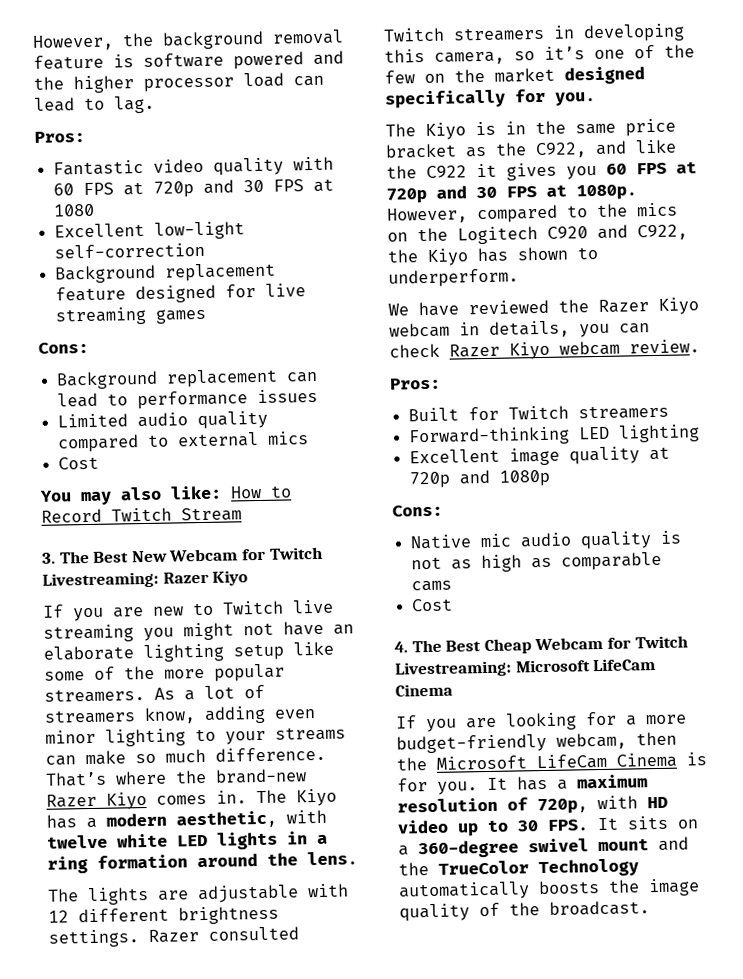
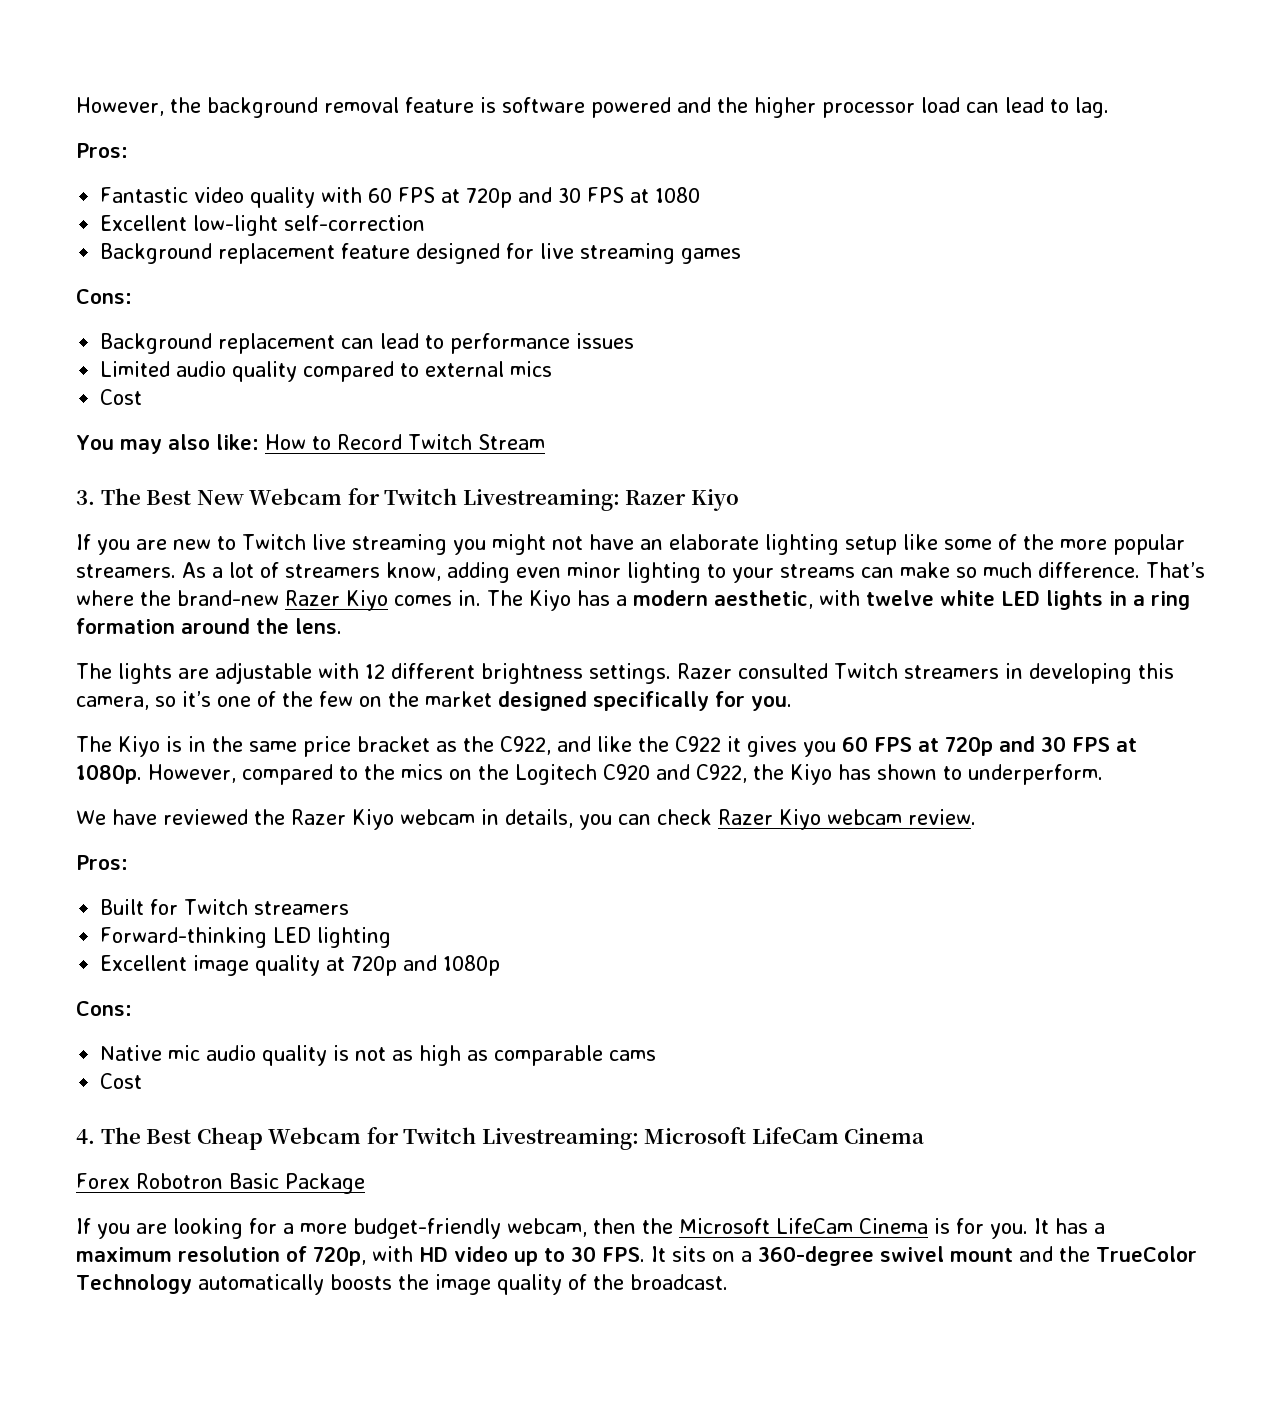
+ Forex Robotron Basic Package

